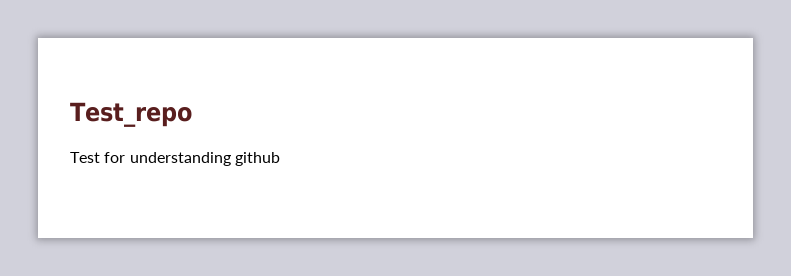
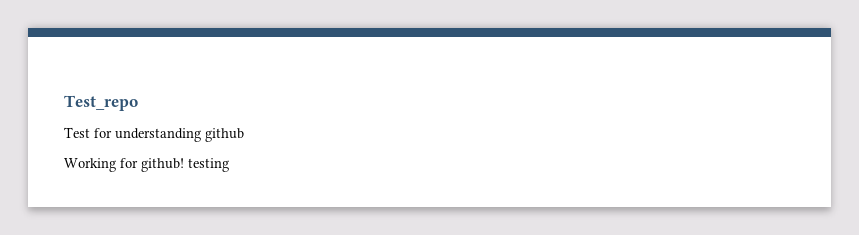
+ Working for github! testing

